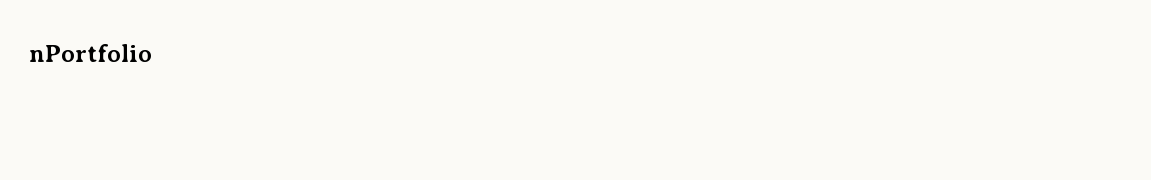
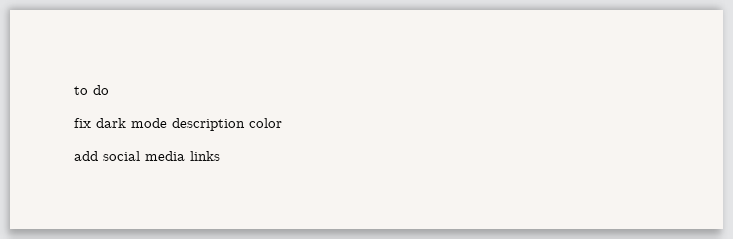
- nPortfolio
+ to do
+ fix dark mode description color
+ add social media links

